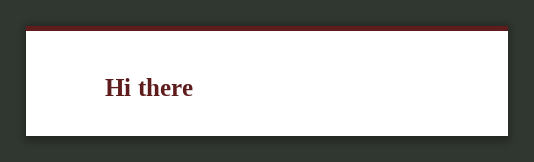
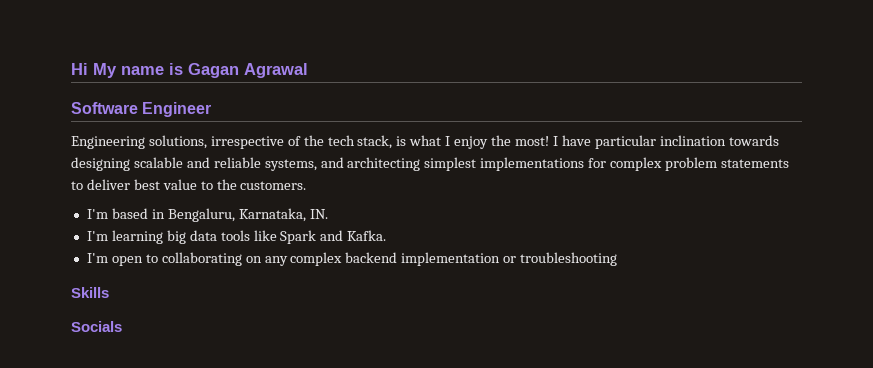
- Hi there
+ Hi My name is Gagan Agrawal
+ Software Engineer
+ Engineering solutions, irrespective of the tech stack, is what I enjoy the most! I have particular inclination towards designing scalable and reliable systems, and architecting simplest implementations for complex problem statements to deliver best value to the customers.
+ I'm based in Bengaluru, Karnataka, IN.
+ I'm learning big data tools like Spark and Kafka.
+ I'm open to collaborating on any complex backend implementation or troubleshooting
+ Skills
+ Socials

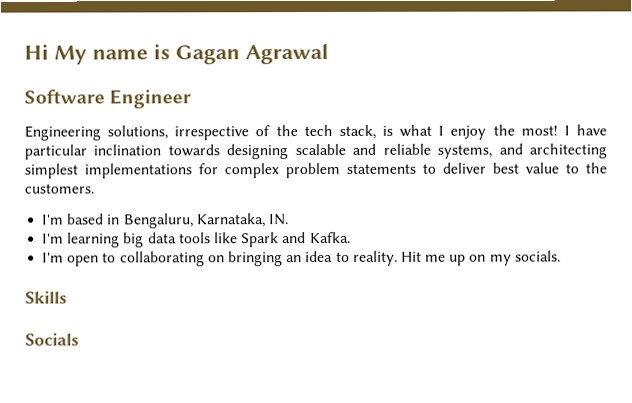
- I'm open to collaborating on any complex backend implementation or troubleshooting
+ I'm open to collaborating on bringing an idea to reality. Hit me up on my socials.

